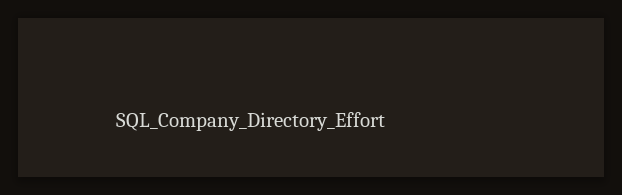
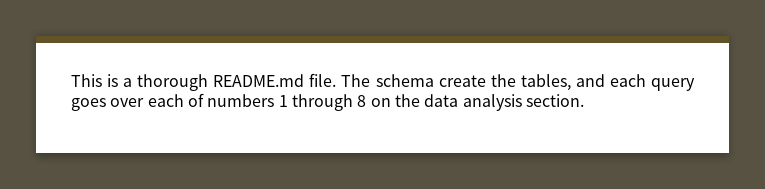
- SQL_Company_Directory_Effort
+ This is a thorough README.md file. The schema create the tables, and each query goes over each of numbers 1 through 8 on the data analysis section.

